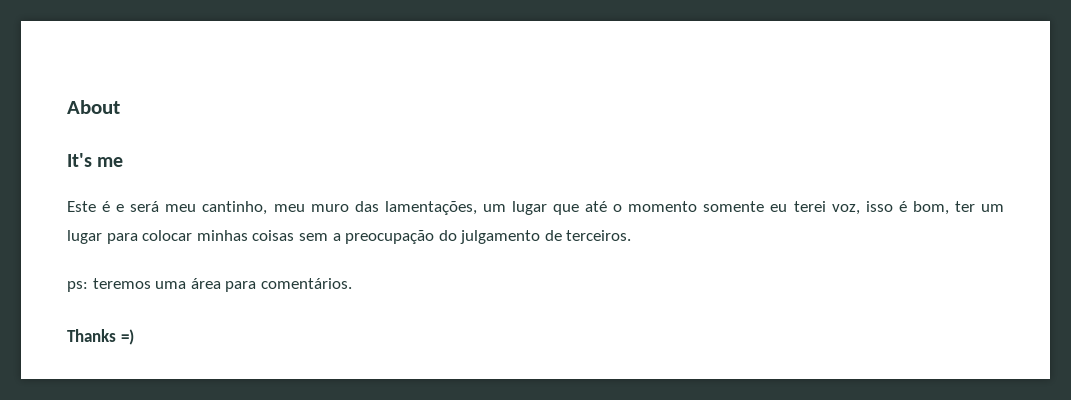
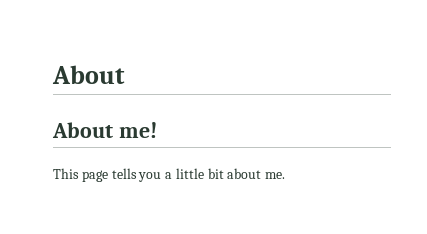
- It's me
- Este é e será meu cantinho, meu muro das lamentações, um lugar que até o momento somente eu terei voz, isso é bom, ter um lugar para colocar minhas coisas sem a preocupação do julgamento de terceiros.
- ps: teremos uma área para comentários.
- Thanks =)
+ About me!
+ This page tells you a little bit about me.

